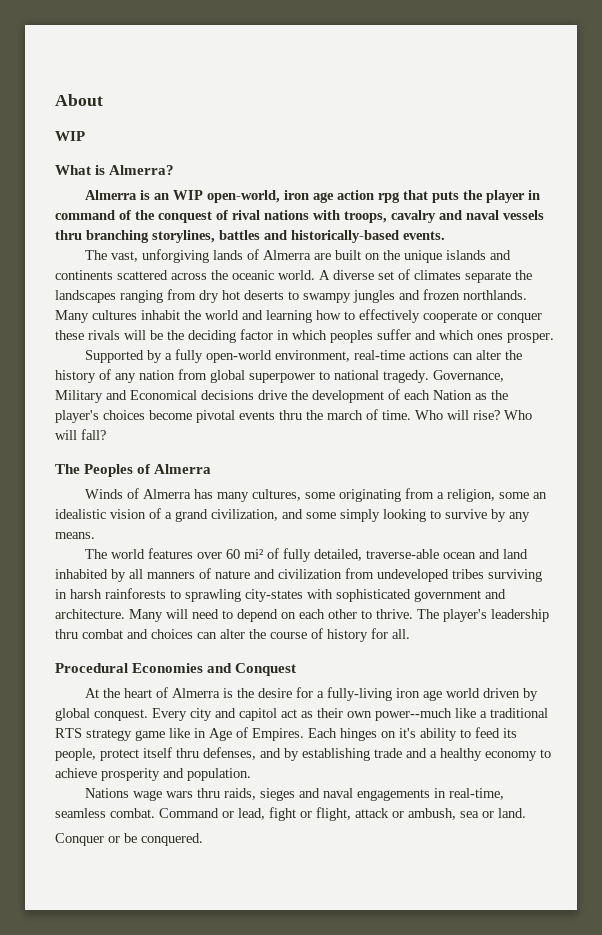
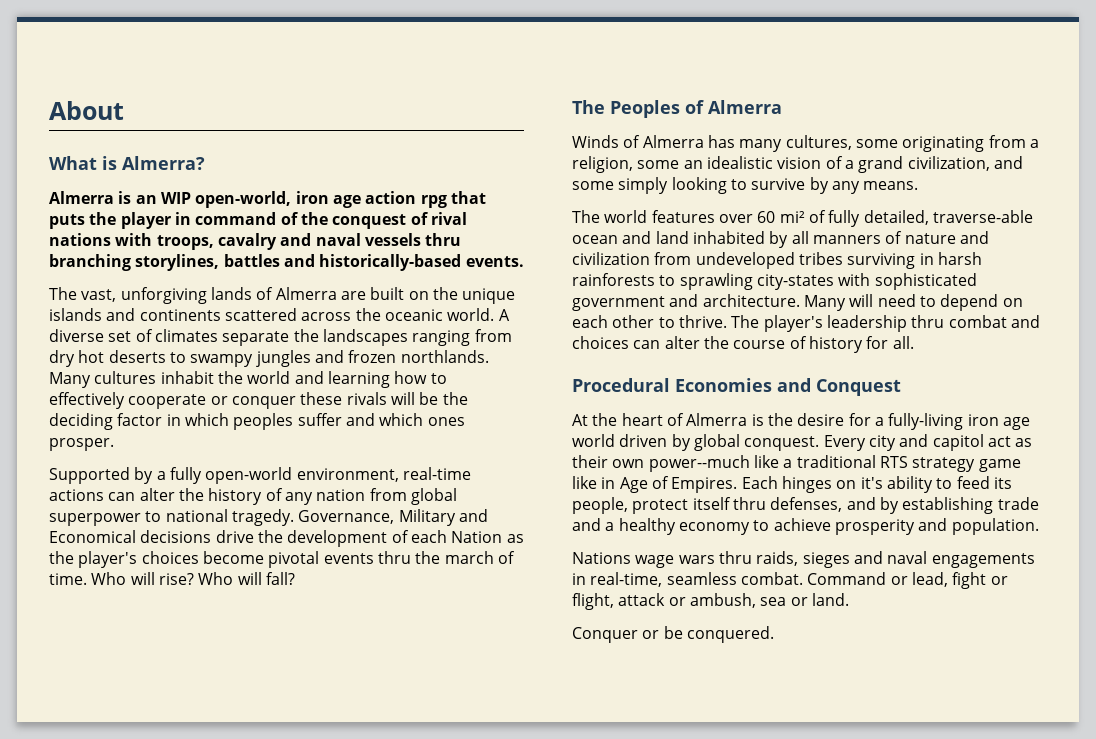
  About
- WIP

